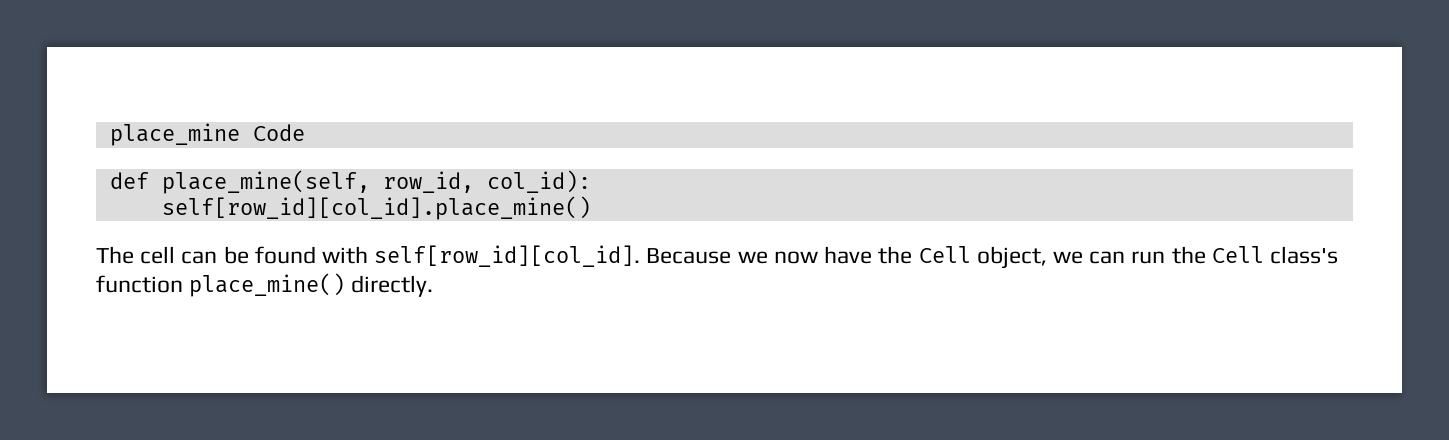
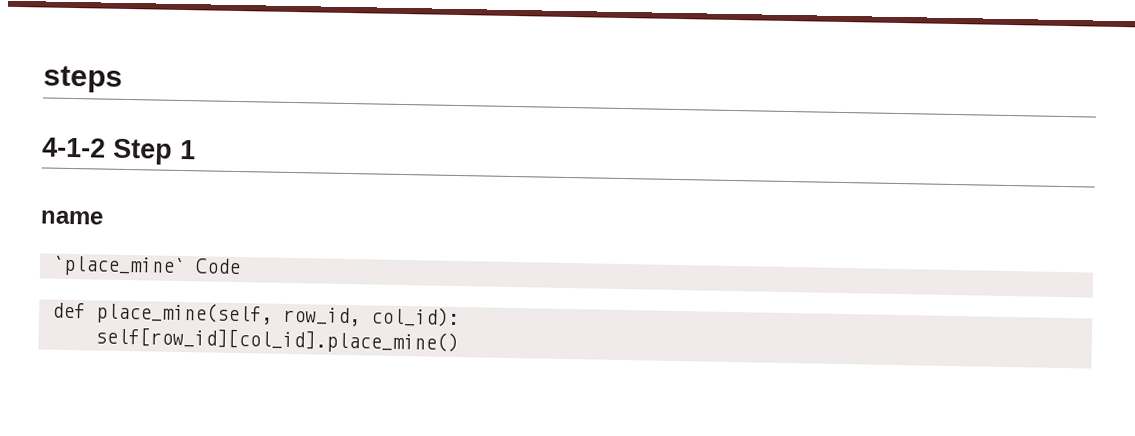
- place_mine Code
+ steps
+ 4-1-2 Step 1
+ name
+ `place_mine` Code
- The cell can be found with self[row_id][col_id]. Because we now have the Cell object, we can run the Cell class's function place_mine() directly.

